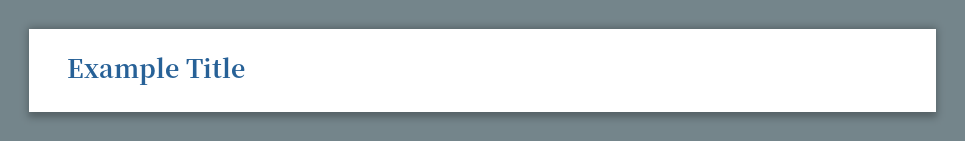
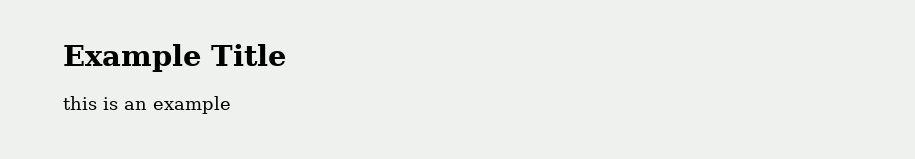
+ this is an example

